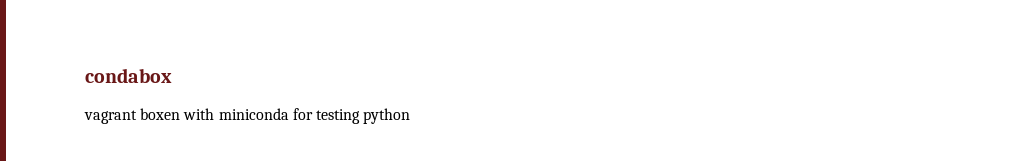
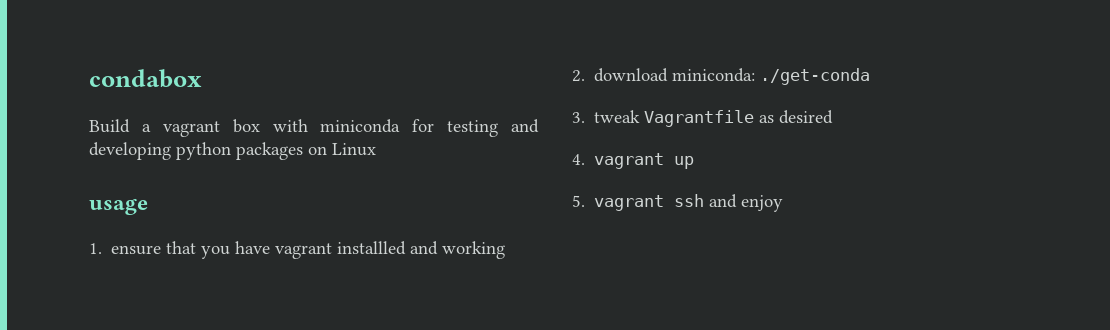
- vagrant boxen with miniconda for testing python
+ Build a vagrant box with miniconda for testing and developing python packages on Linux
+ usage
+ 1. ensure that you have vagrant installled and working
+ 2. download miniconda: ./get-conda
+ 3. tweak Vagrantfile as desired
+ 4. vagrant up
+ 5. vagrant ssh and enjoy

